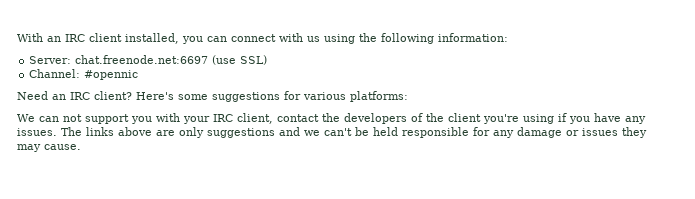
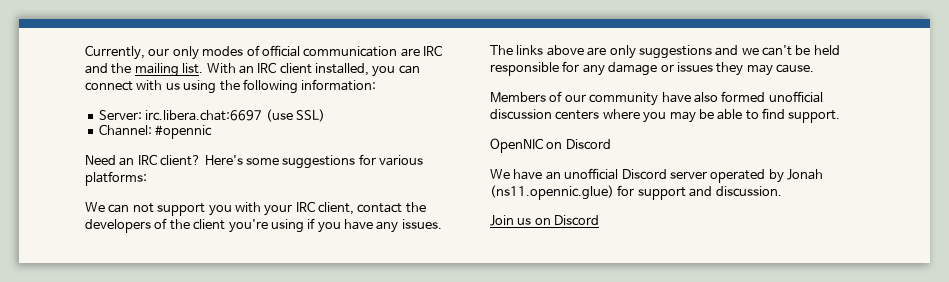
+ Currently, our only modes of official communication are IRC and the mailing list.
- Server: chat.freenode.net:6697 (use SSL)
+ Server: irc.libera.chat:6697 (use SSL)
+ Members of our community have also formed unofficial discussion centers where you may be able to find support.
+ OpenNIC on Discord
+ We have an unofficial Discord server operated by Jonah (ns11.opennic.glue) for support and discussion.
+ Join us on Discord

